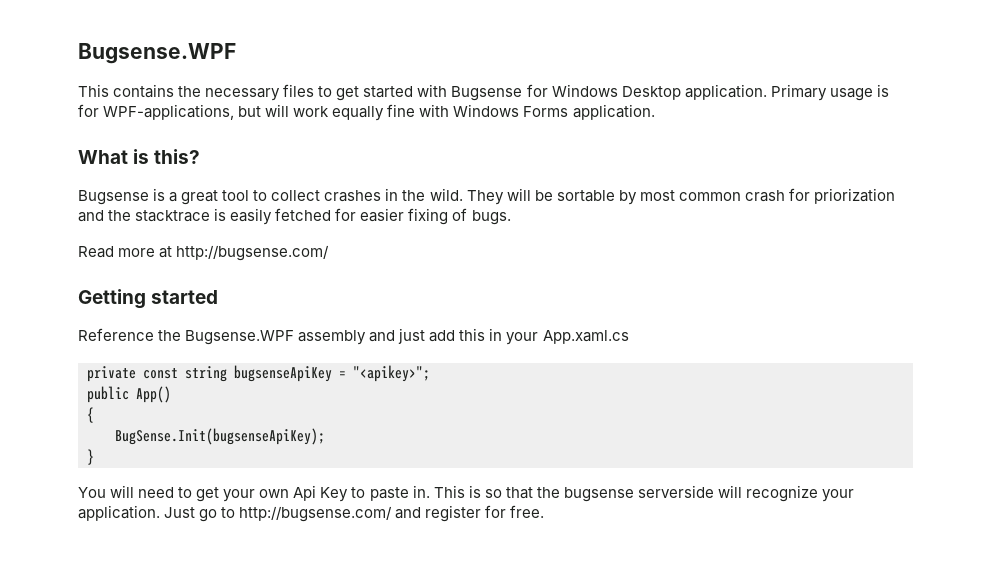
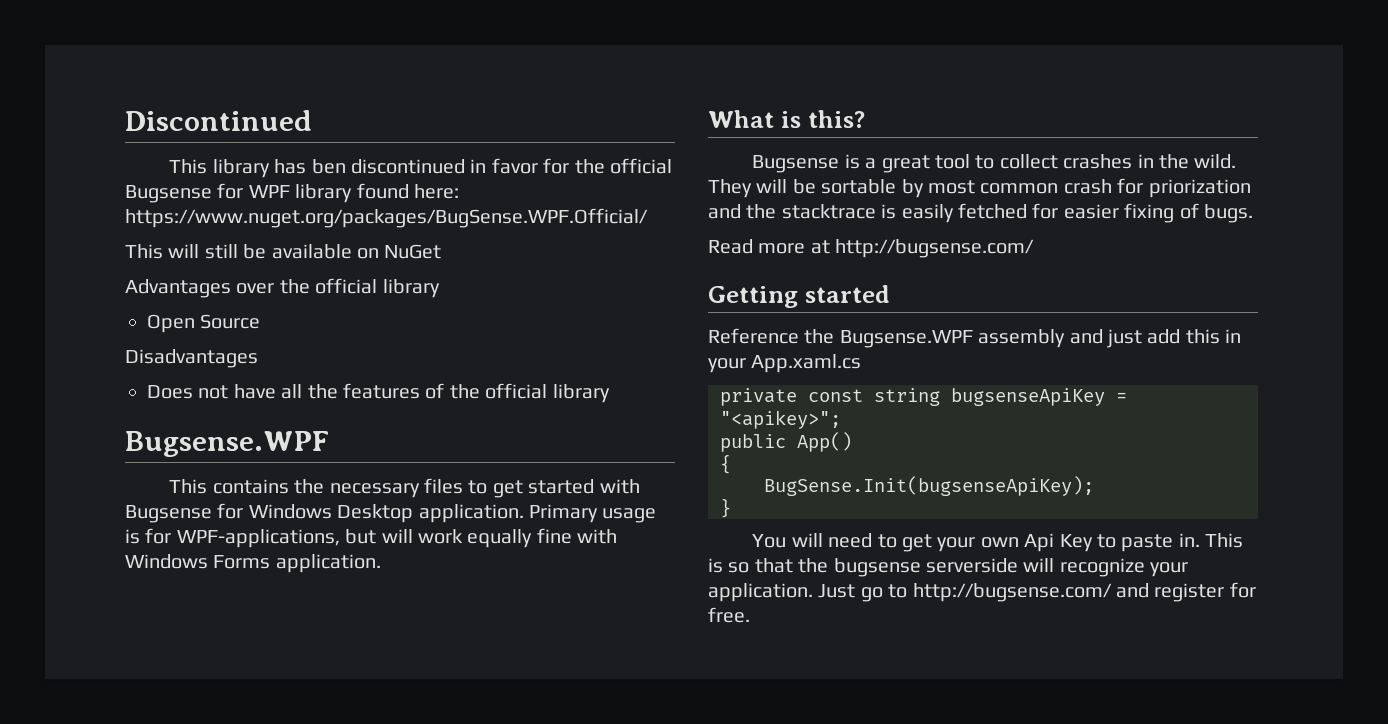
+ Discontinued
+ This library has ben discontinued in favor for the official Bugsense for WPF library found here: https://www.nuget.org/packages/BugSense.WPF.Official/
+ This will still be available on NuGet
+ Advantages over the official library
+ Open Source
+ Disadvantages
+ Does not have all the features of the official library

